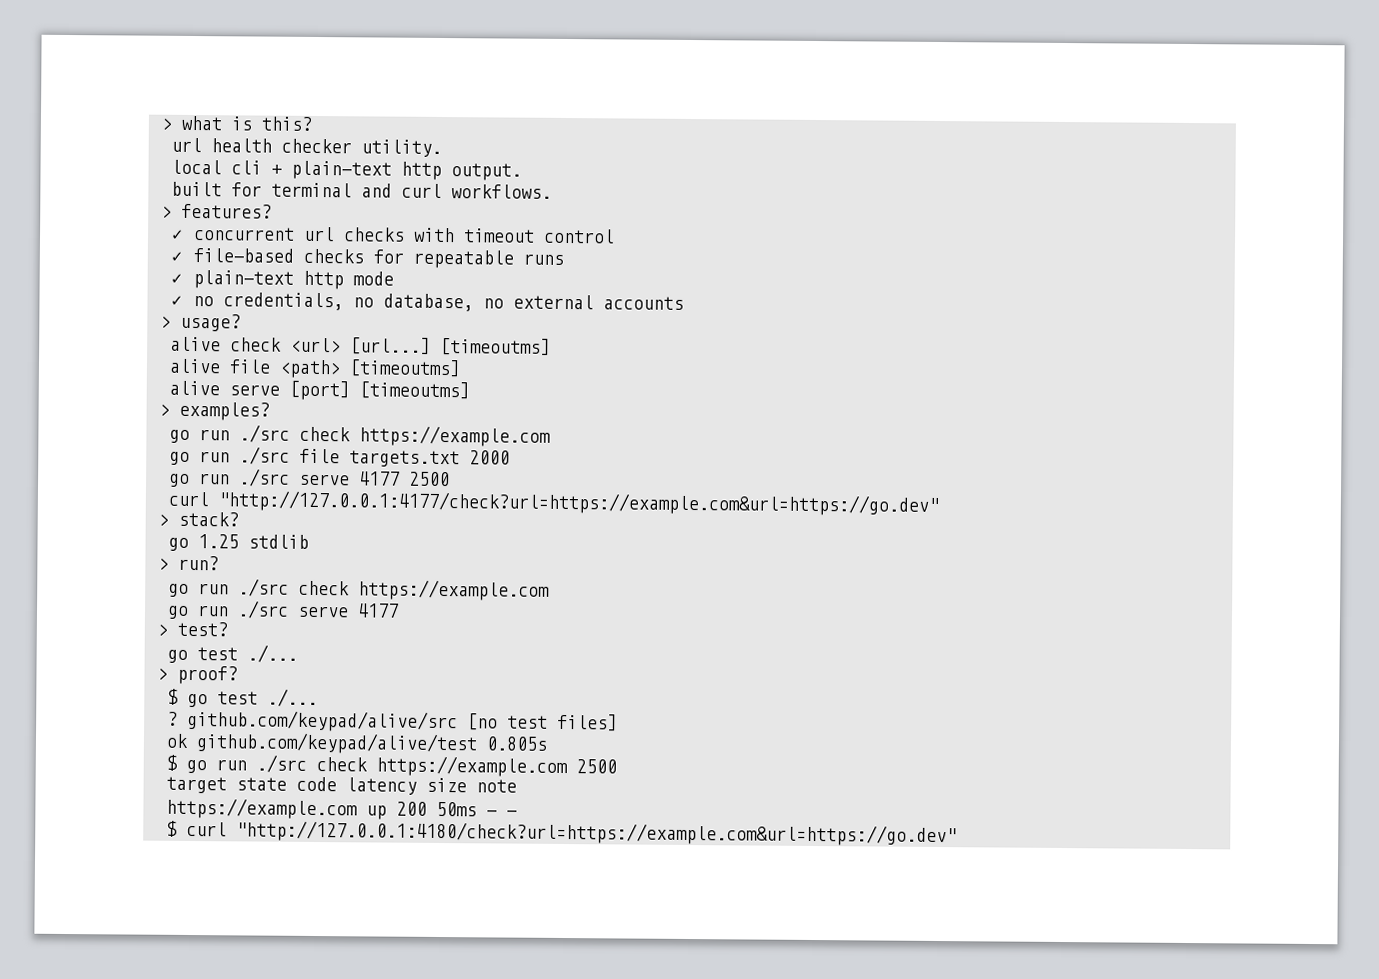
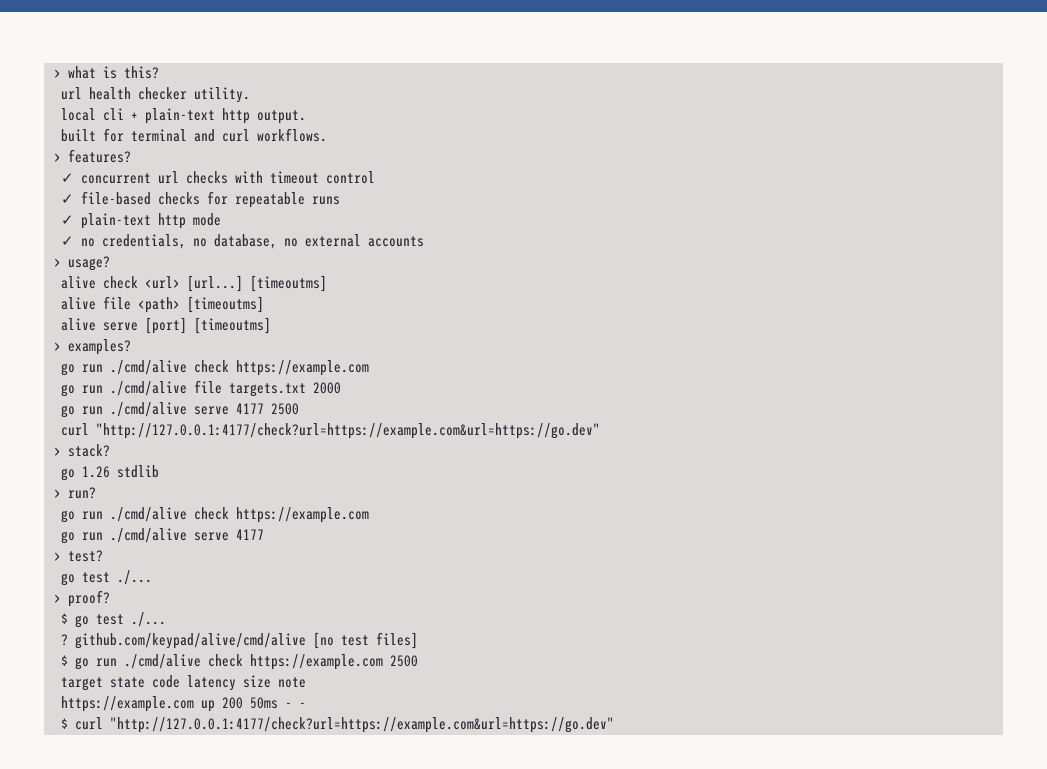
  > examples?
- go run ./src check https://example.com
- go run ./src file targets.txt 2000
+ go run ./cmd/alive check https://example.com
+ go run ./cmd/alive file targets.txt 2000
- go run ./src serve 4177 2500
+ go run ./cmd/alive serve 4177 2500
- go 1.25 stdlib
+ go 1.26 stdlib
  > run?
- go run ./src check https://example.com
- go run ./src serve 4177
+ go run ./cmd/alive check https://example.com
+ go run ./cmd/alive serve 4177
- ? github.com/keypad/alive/src [no test files]
+ ? github.com/keypad/alive/cmd/alive [no test files]
- ok github.com/keypad/alive/test 0.805s
- $ go run ./src check https://example.com 2500
+ $ go run ./cmd/alive check https://example.com 2500
- $ curl "http://127.0.0.1:4180/check?url=https://example.com&url=https://go.dev"
+ $ curl "http://127.0.0.1:4177/check?url=https://example.com&url=https://go.dev"

